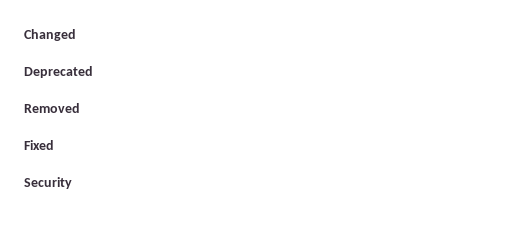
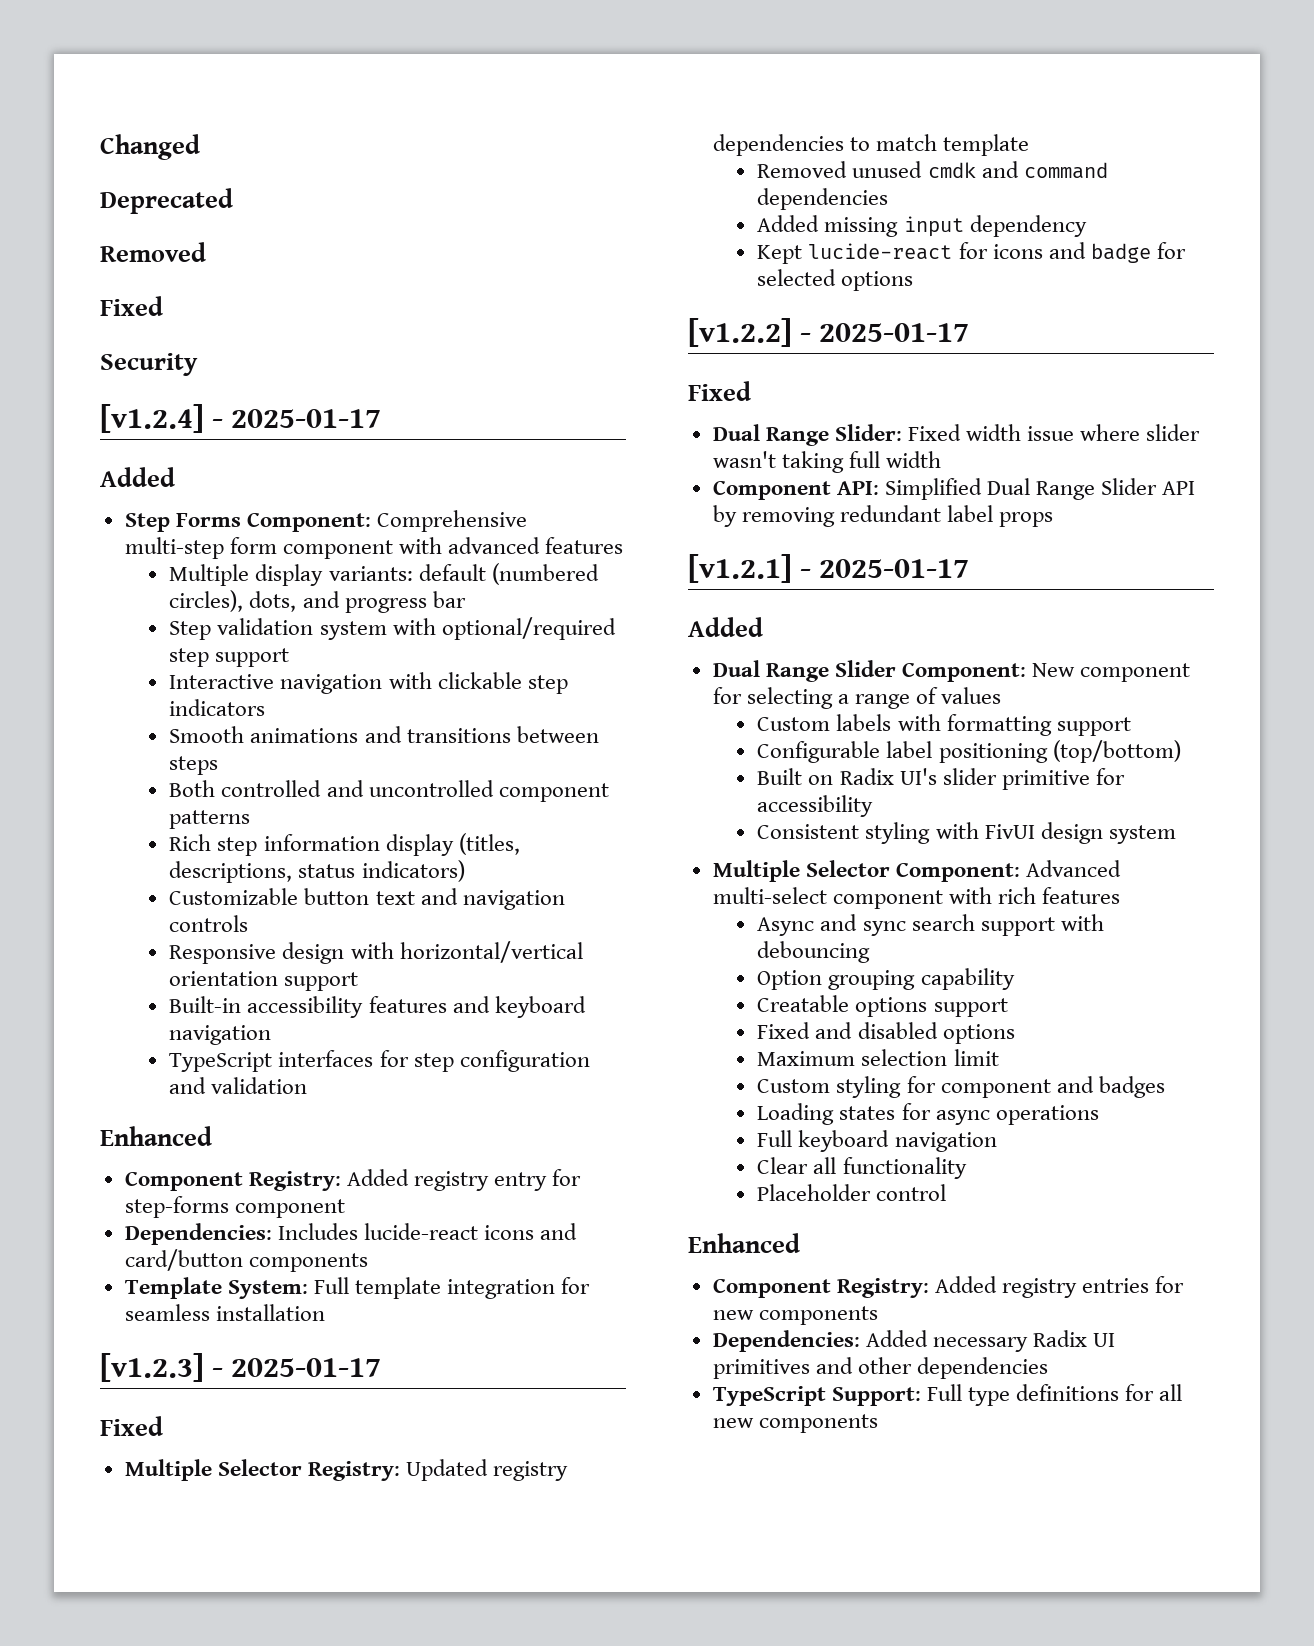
+ [v1.2.4] - 2025-01-17
+ Added
+ Step Forms Component: Comprehensive multi-step form component with advanced features
+ Multiple display variants: default (numbered circles), dots, and progress bar
+ Step validation system with optional/required step support
+ Interactive navigation with clickable step indicators
+ Smooth animations and transitions between steps
+ Both controlled and uncontrolled component patterns
+ Rich step information display (titles, descriptions, status indicators)
+ Customizable button text and navigation controls
+ Responsive design with horizontal/vertical orientation support
+ Built-in accessibility features and keyboard navigation
+ TypeScript interfaces for step configuration and validation
+ Enhanced
+ Component Registry: Added registry entry for step-forms component
+ Dependencies: Includes lucide-react icons and card/button components
+ Template System: Full template integration for seamless installation
+ [v1.2.3] - 2025-01-17
+ Fixed
+ Multiple Selector Registry: Updated registry dependencies to match template
+ Removed unused cmdk and command dependencies
+ Added missing input dependency
+ Kept lucide-react for icons and badge for selected options
+ [v1.2.2] - 2025-01-17
+ Fixed
+ Dual Range Slider: Fixed width issue where slider wasn't taking full width
+ Component API: Simplified Dual Range Slider API by removing redundant label props
+ [v1.2.1] - 2025-01-17
+ Added
+ Dual Range Slider Component: New component for selecting a range of values
+ Custom labels with formatting support
+ Configurable label positioning (top/bottom)
+ Built on Radix UI's slider primitive for accessibility
+ Consistent styling with FivUI design system
+ Multiple Selector Component: Advanced multi-select component with rich features
+ Async and sync search support with debouncing
+ Option grouping capability
+ Creatable options support
+ Fixed and disabled options
+ Maximum selection limit
+ Custom styling for component and badges
+ Loading states for async operations
+ Full keyboard navigation
+ Clear all functionality
+ Placeholder control
+ Enhanced
+ Component Registry: Added registry entries for new components
+ Dependencies: Added necessary Radix UI primitives and other dependencies
+ TypeScript Support: Full type definitions for all new components

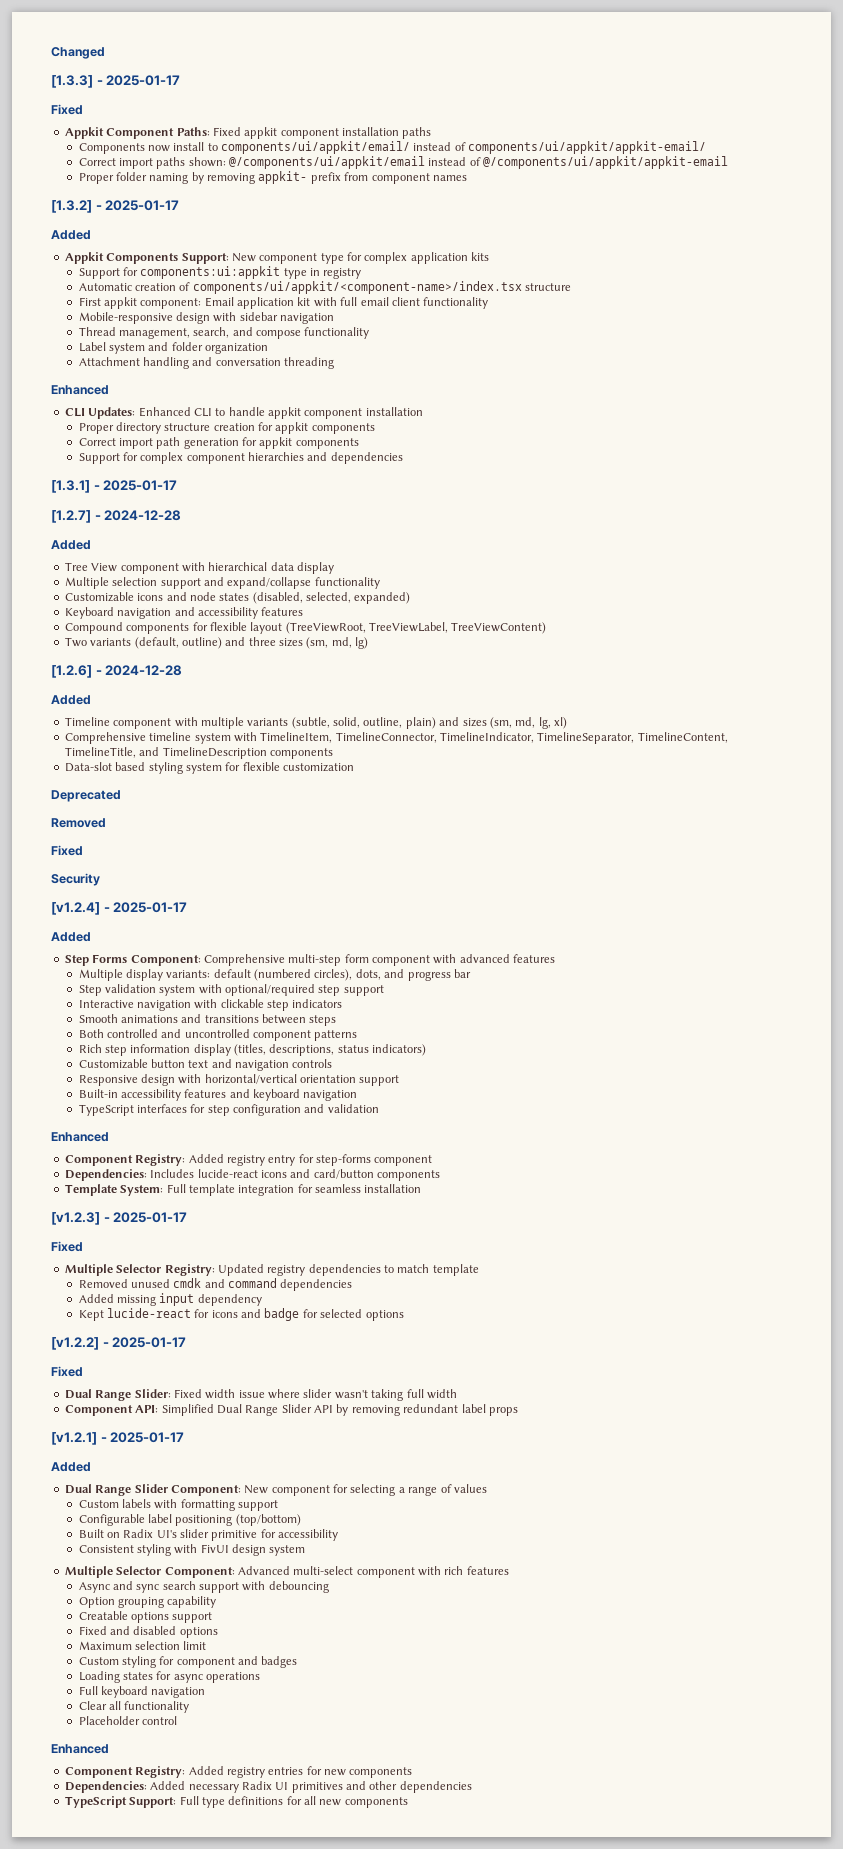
+ [1.3.3] - 2025-01-17
+ Fixed
+ Appkit Component Paths: Fixed appkit component installation paths
+ Components now install to components/ui/appkit/email/ instead of components/ui/appkit/appkit-email/
+ Correct import paths shown: @/components/ui/appkit/email instead of @/components/ui/appkit/appkit-email
+ Proper folder naming by removing appkit- prefix from component names
+ [1.3.2] - 2025-01-17
+ Added
+ Appkit Components Support: New component type for complex application kits
+ Support for components:ui:appkit type in registry
+ Automatic creation of components/ui/appkit/<component-name>/index.tsx structure
+ First appkit component: Email application kit with full email client functionality
+ Mobile-responsive design with sidebar navigation
+ Thread management, search, and compose functionality
+ Label system and folder organization
+ Attachment handling and conversation threading
+ Enhanced
+ CLI Updates: Enhanced CLI to handle appkit component installation
+ Proper directory structure creation for appkit components
+ Correct import path generation for appkit components
+ Support for complex component hierarchies and dependencies
+ [1.3.1] - 2025-01-17
+ [1.2.7] - 2024-12-28
+ Added
+ Tree View component with hierarchical data display
+ Multiple selection support and expand/collapse functionality
+ Customizable icons and node states (disabled, selected, expanded)
+ Keyboard navigation and accessibility features
+ Compound components for flexible layout (TreeViewRoot, TreeViewLabel, TreeViewContent)
+ Two variants (default, outline) and three sizes (sm, md, lg)
+ [1.2.6] - 2024-12-28
+ Added
+ Timeline component with multiple variants (subtle, solid, outline, plain) and sizes (sm, md, lg, xl)
+ Comprehensive timeline system with TimelineItem, TimelineConnector, TimelineIndicator, TimelineSeparator, TimelineContent, TimelineTitle, and TimelineDescription components
+ Data-slot based styling system for flexible customization

